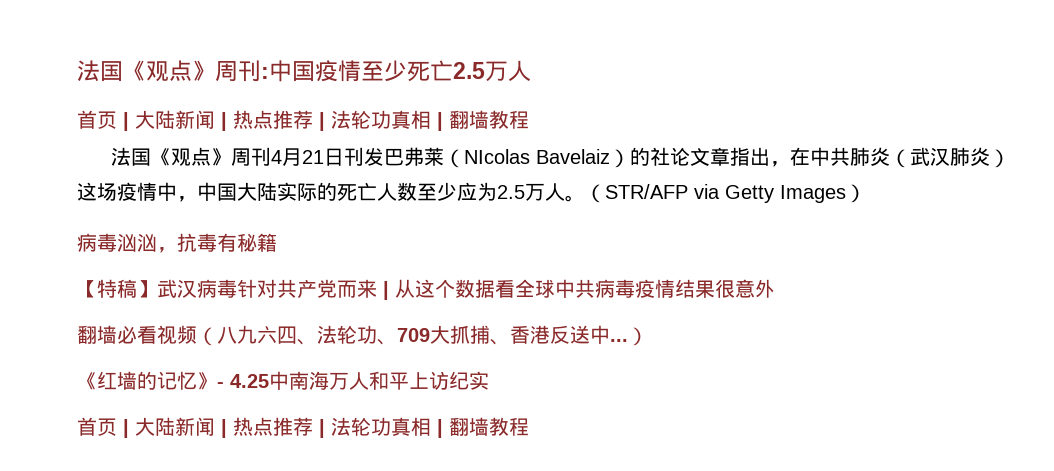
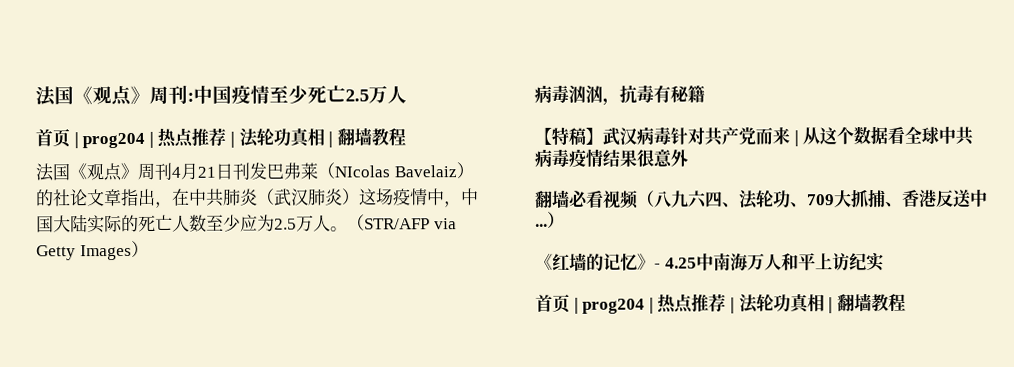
  法国《观点》周刊:中国疫情至少死亡2.5万人
- 首页 | 大陆新闻 | 热点推荐 | 法轮功真相 | 翻墙教程
+ 首页 | prog204 | 热点推荐 | 法轮功真相 | 翻墙教程
  《红墙的记忆》- 4.25中南海万人和平上访纪实
- 首页 | 大陆新闻 | 热点推荐 | 法轮功真相 | 翻墙教程
+ 首页 | prog204 | 热点推荐 | 法轮功真相 | 翻墙教程

